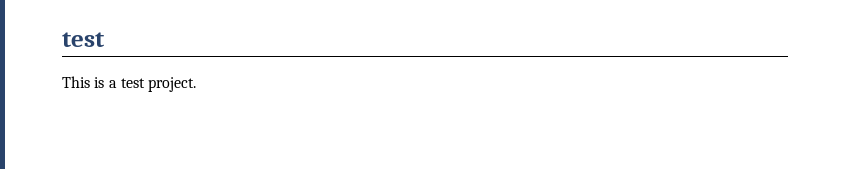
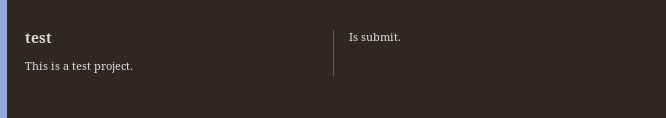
+ Is submit.

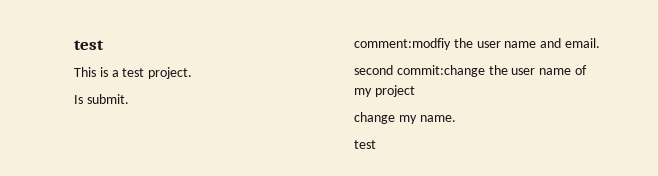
+ comment:modfiy the user name and email.
+ second commit:change the user name of my project
+ change my name.
+ test

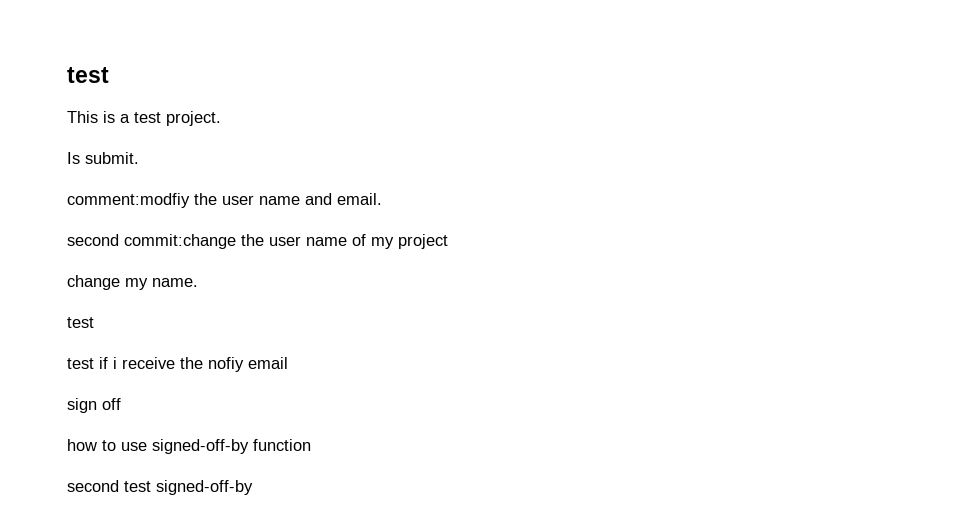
+ test if i receive the nofiy email
+ sign off
+ how to use signed-off-by function
+ second test signed-off-by

